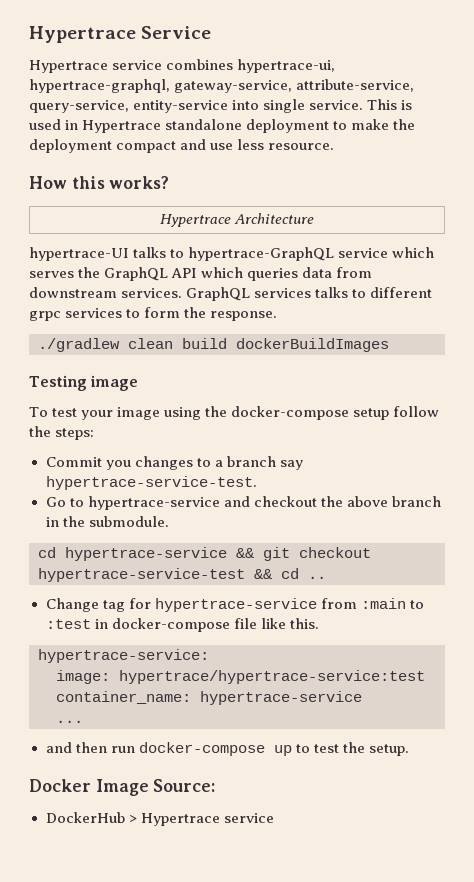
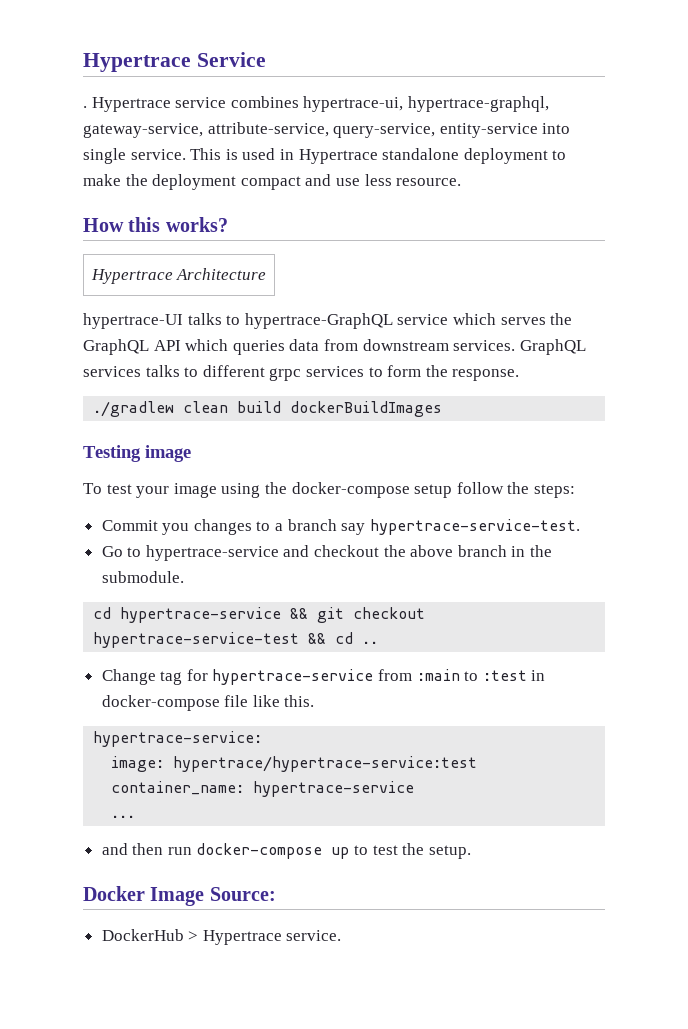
+ .
- DockerHub > Hypertrace service
+ DockerHub > Hypertrace service.

